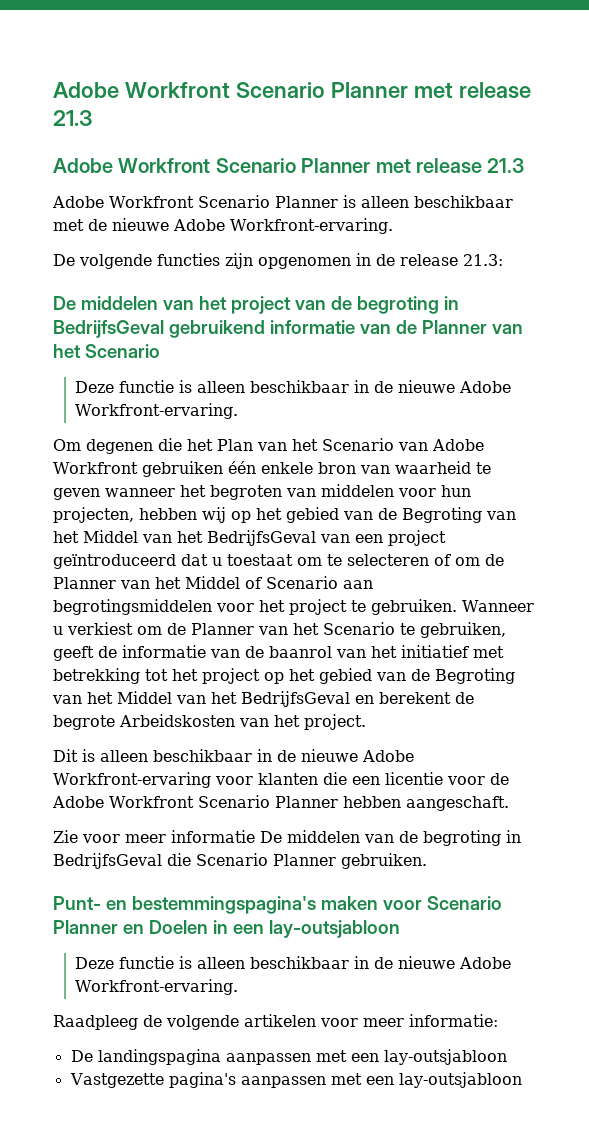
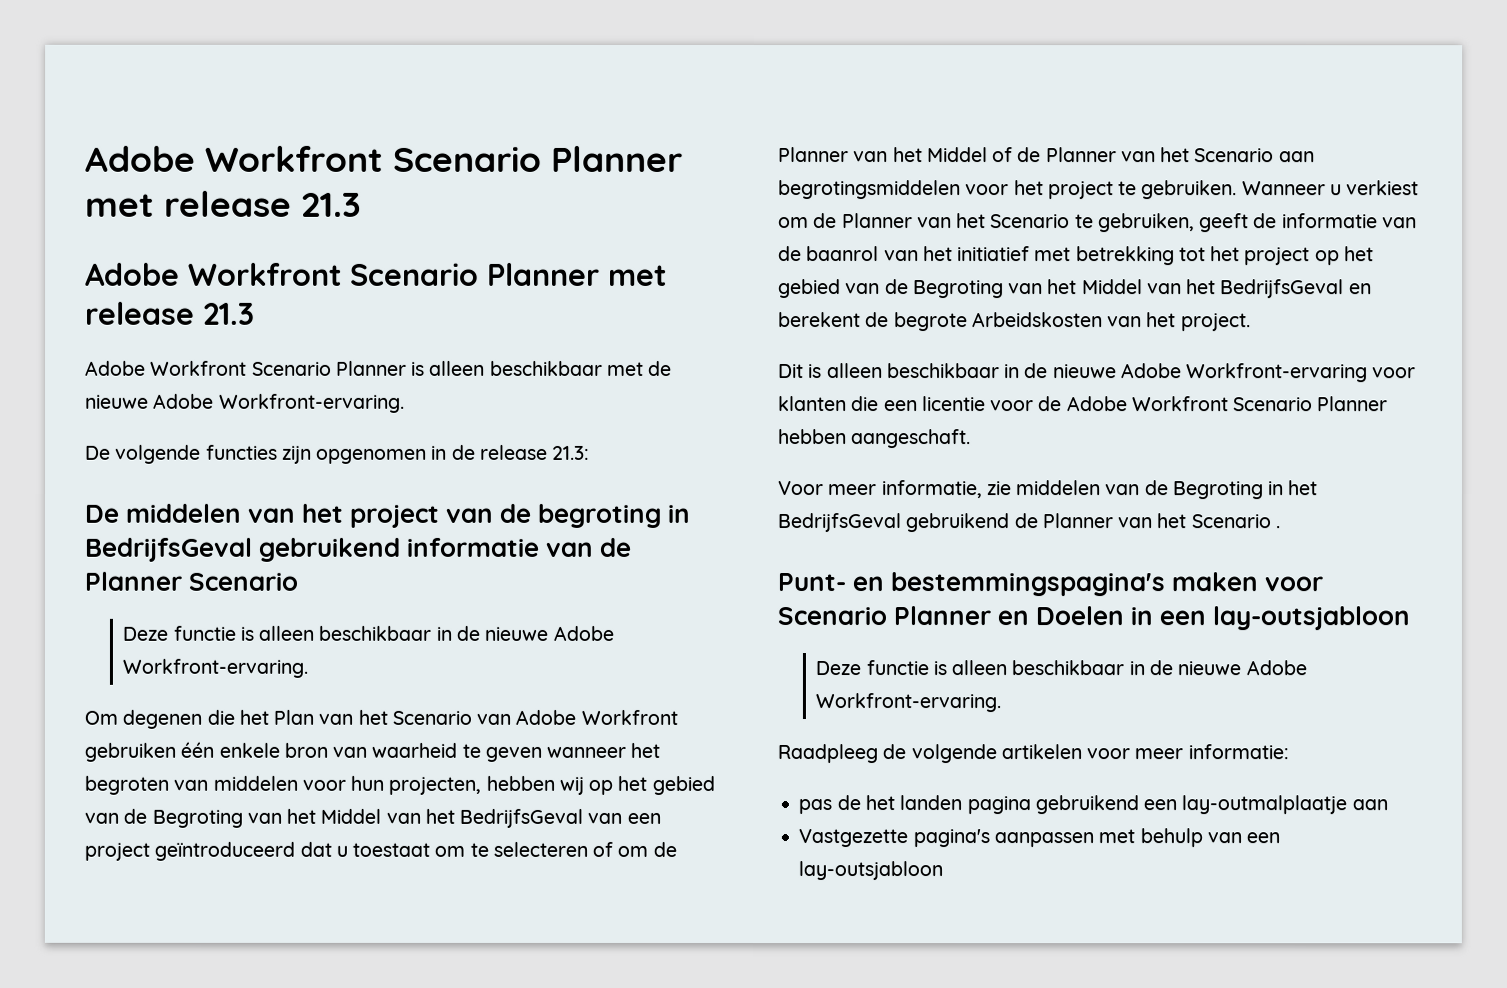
- De middelen van het project van de begroting in BedrijfsGeval gebruikend informatie van de Planner van het Scenario
+ De middelen van het project van de begroting in BedrijfsGeval gebruikend informatie van de Planner Scenario
- Om degenen die het Plan van het Scenario van Adobe Workfront gebruiken één enkele bron van waarheid te geven wanneer het begroten van middelen voor hun projecten, hebben wij op het gebied van de Begroting van het Middel van het BedrijfsGeval van een project geïntroduceerd dat u toestaat om te selecteren of om de Planner van het Middel of Scenario aan begrotingsmiddelen voor het project te gebruiken.
+ Om degenen die het Plan van het Scenario van Adobe Workfront gebruiken één enkele bron van waarheid te geven wanneer het begroten van middelen voor hun projecten, hebben wij op het gebied van de Begroting van het Middel van het BedrijfsGeval van een project geïntroduceerd dat u toestaat om te selecteren of om de Planner van het Middel of de Planner van het Scenario aan begrotingsmiddelen voor het project te gebruiken.
- Zie voor meer informatie De middelen van de begroting in BedrijfsGeval die Scenario Planner gebruiken.
+ Voor meer informatie, zie middelen van de Begroting in het BedrijfsGeval gebruikend de Planner van het Scenario .
- De landingspagina aanpassen met een lay-outsjabloon
+ pas de het landen pagina gebruikend een lay-outmalplaatje aan
- Vastgezette pagina's aanpassen met een lay-outsjabloon
+ Vastgezette pagina's aanpassen met behulp van een lay-outsjabloon

